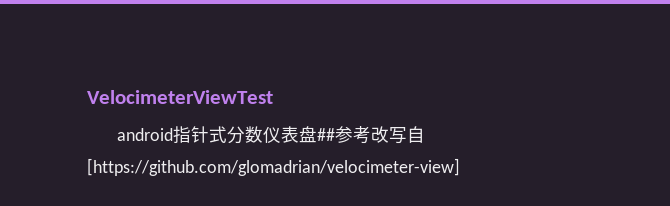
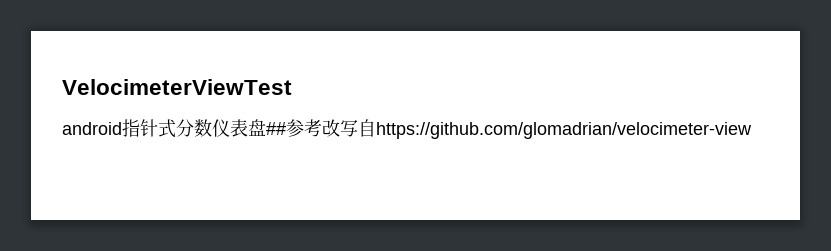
- android指针式分数仪表盘##参考改写自[https://github.com/glomadrian/velocimeter-view]
+ android指针式分数仪表盘##参考改写自https://github.com/glomadrian/velocimeter-view

